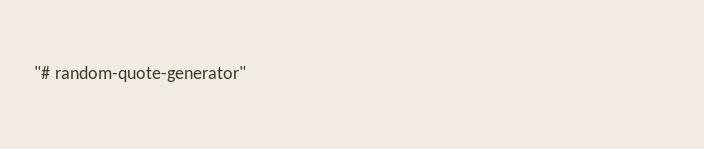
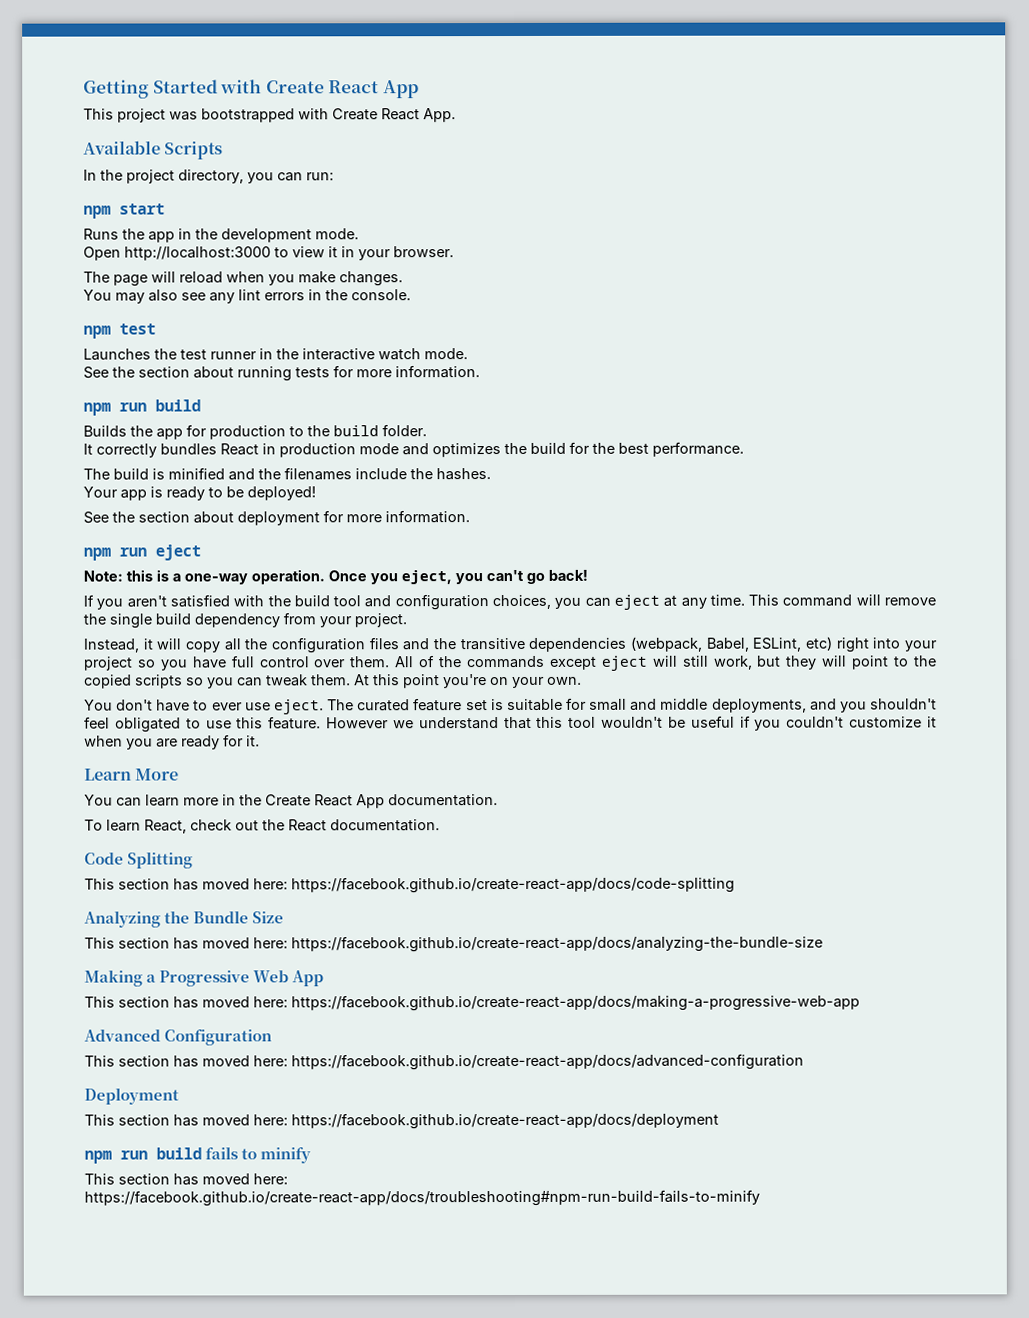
- "# random-quote-generator"
+ Getting Started with Create React App
+ This project was bootstrapped with Create React App.
+ Available Scripts
+ In the project directory, you can run:
+ npm start
+ Runs the app in the development mode.
+ Open http://localhost:3000 to view it in your browser.
+ The page will reload when you make changes.
+ You may also see any lint errors in the console.
+ npm test
+ Launches the test runner in the interactive watch mode.
+ See the section about running tests for more information.
+ npm run build
+ Builds the app for production to the build folder.
+ It correctly bundles React in production mode and optimizes the build for the best performance.
+ The build is minified and the filenames include the hashes.
+ Your app is ready to be deployed!
+ See the section about deployment for more information.
+ npm run eject
+ Note: this is a one-way operation. Once you eject, you can't go back!
+ If you aren't satisfied with the build tool and configuration choices, you can eject at any time. This command will remove the single build dependency from your project.
+ Instead, it will copy all the configuration files and the transitive dependencies (webpack, Babel, ESLint, etc) right into your project so you have full control over them. All of the commands except eject will still work, but they will point to the copied scripts so you can tweak them. At this point you're on your own.
+ You don't have to ever use eject. The curated feature set is suitable for small and middle deployments, and you shouldn't feel obligated to use this feature. However we understand that this tool wouldn't be useful if you couldn't customize it when you are ready for it.
+ Learn More
+ You can learn more in the Create React App documentation.
+ To learn React, check out the React documentation.
+ Code Splitting
+ This section has moved here: https://facebook.github.io/create-react-app/docs/code-splitting
+ Analyzing the Bundle Size
+ This section has moved here: https://facebook.github.io/create-react-app/docs/analyzing-the-bundle-size
+ Making a Progressive Web App
+ This section has moved here: https://facebook.github.io/create-react-app/docs/making-a-progressive-web-app
+ Advanced Configuration
+ This section has moved here: https://facebook.github.io/create-react-app/docs/advanced-configuration
+ Deployment
+ This section has moved here: https://facebook.github.io/create-react-app/docs/deployment
+ npm run build fails to minify
+ This section has moved here: https://facebook.github.io/create-react-app/docs/troubleshooting#npm-run-build-fails-to-minify

